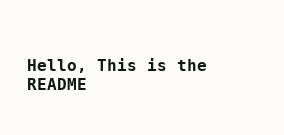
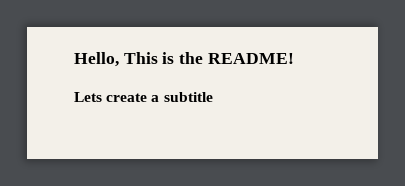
- Hello, This is the README
+ Hello, This is the README!
+ Lets create a subtitle

